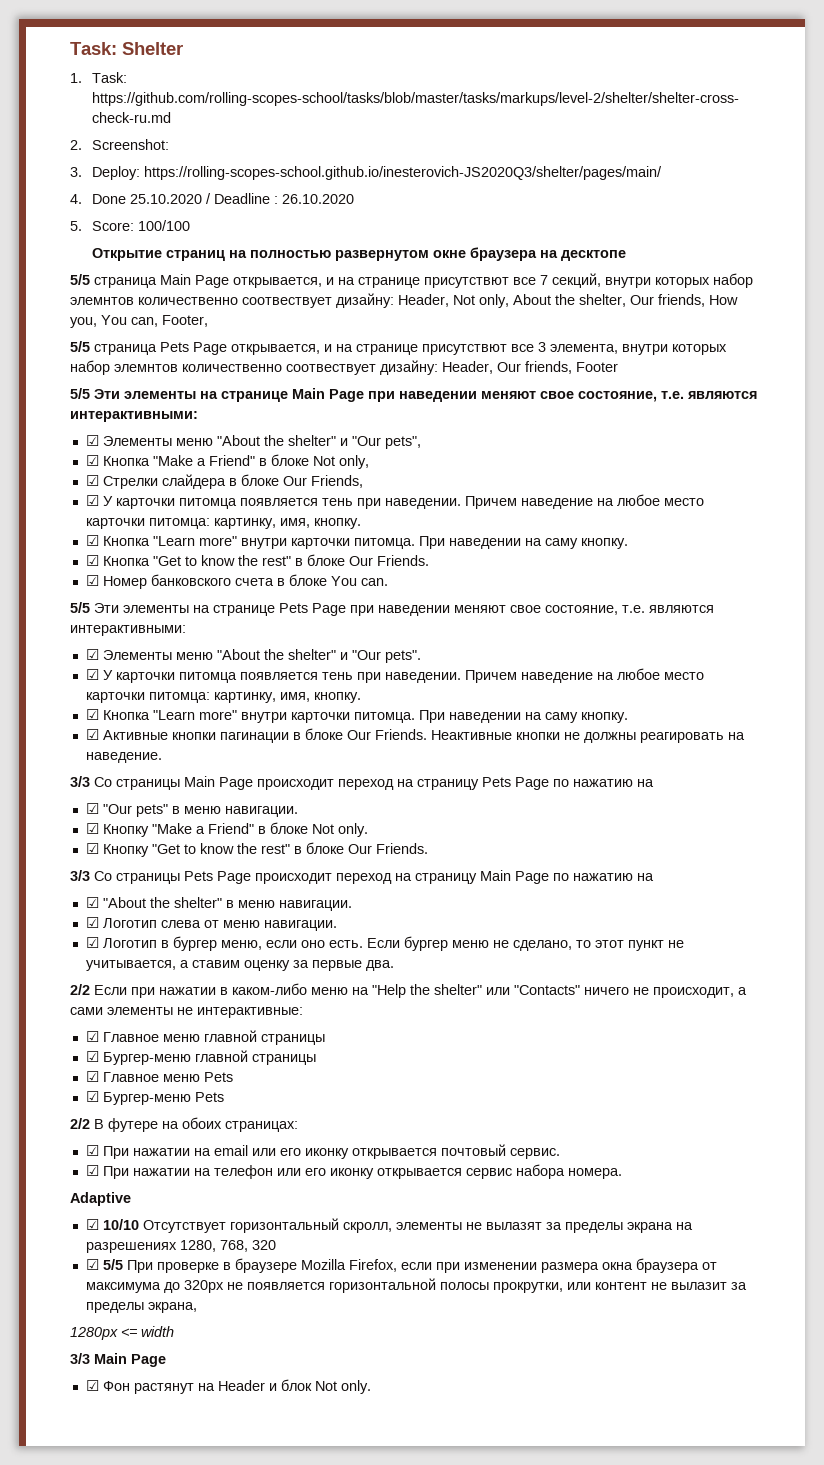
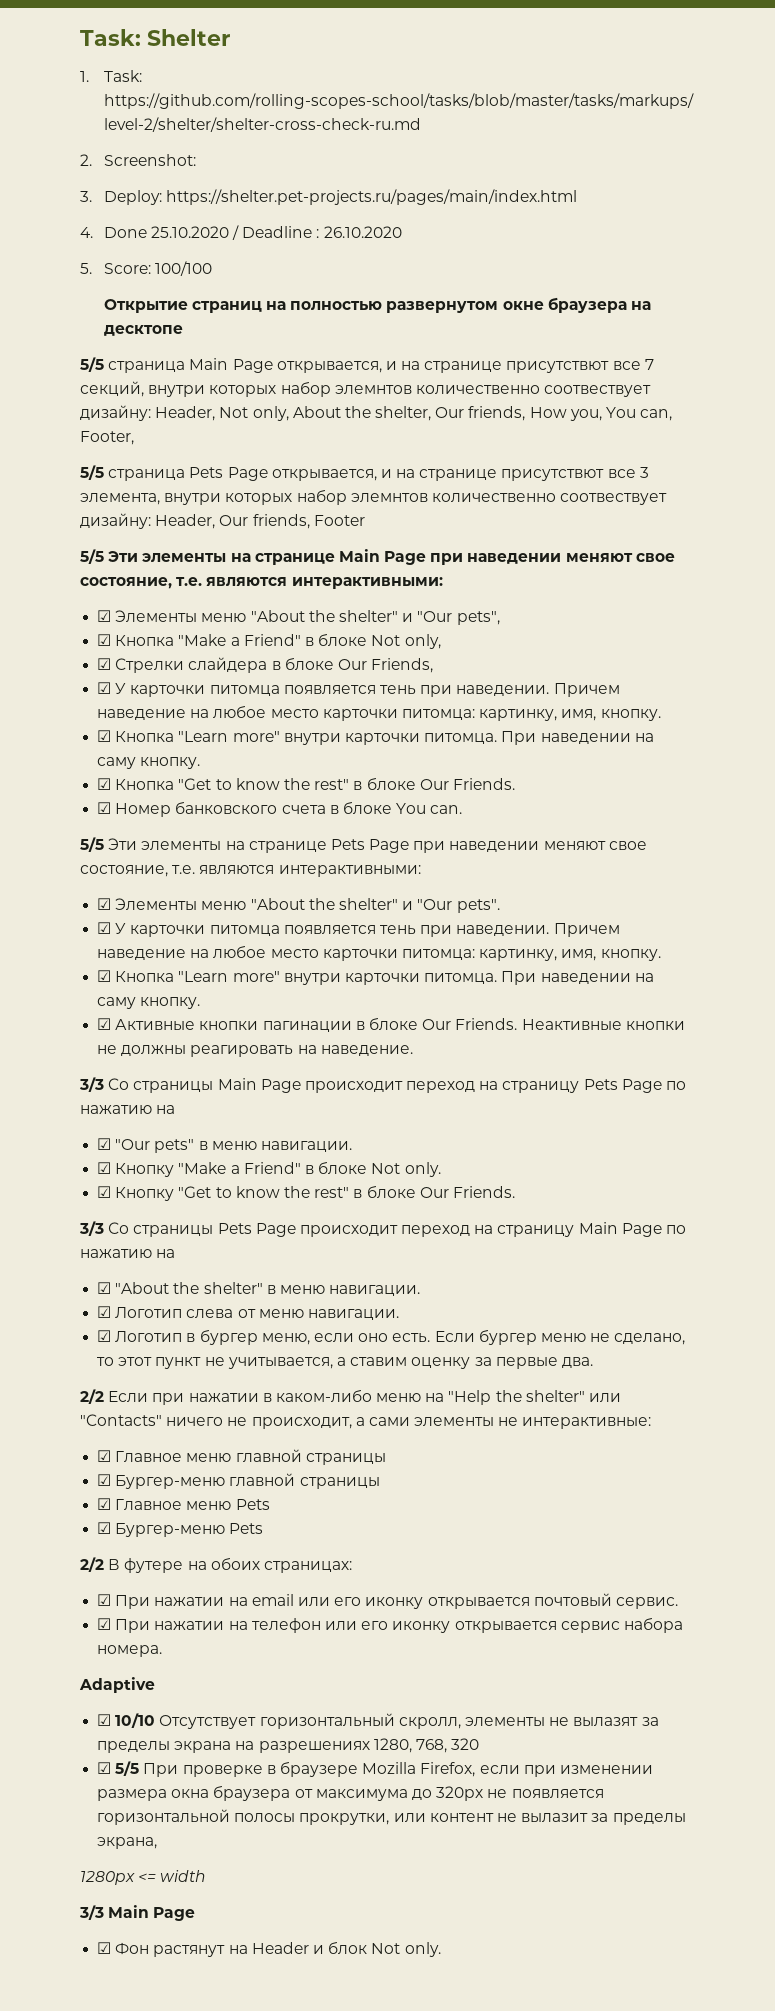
- 3. Deploy: https://rolling-scopes-school.github.io/inesterovich-JS2020Q3/shelter/pages/main/
+ 3. Deploy: https://shelter.pet-projects.ru/pages/main/index.html

